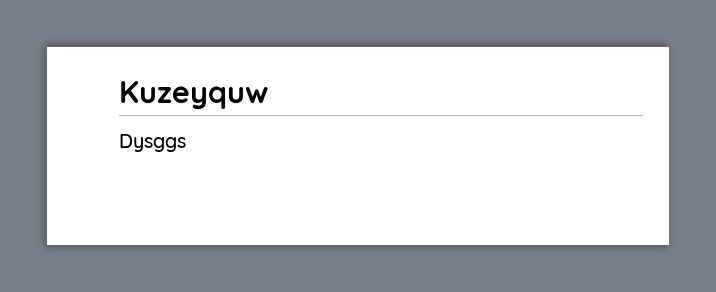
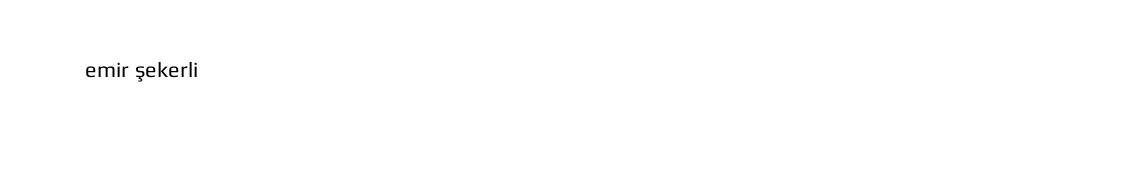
- Kuzeyquw
- Dysggs
+ emir şekerli

